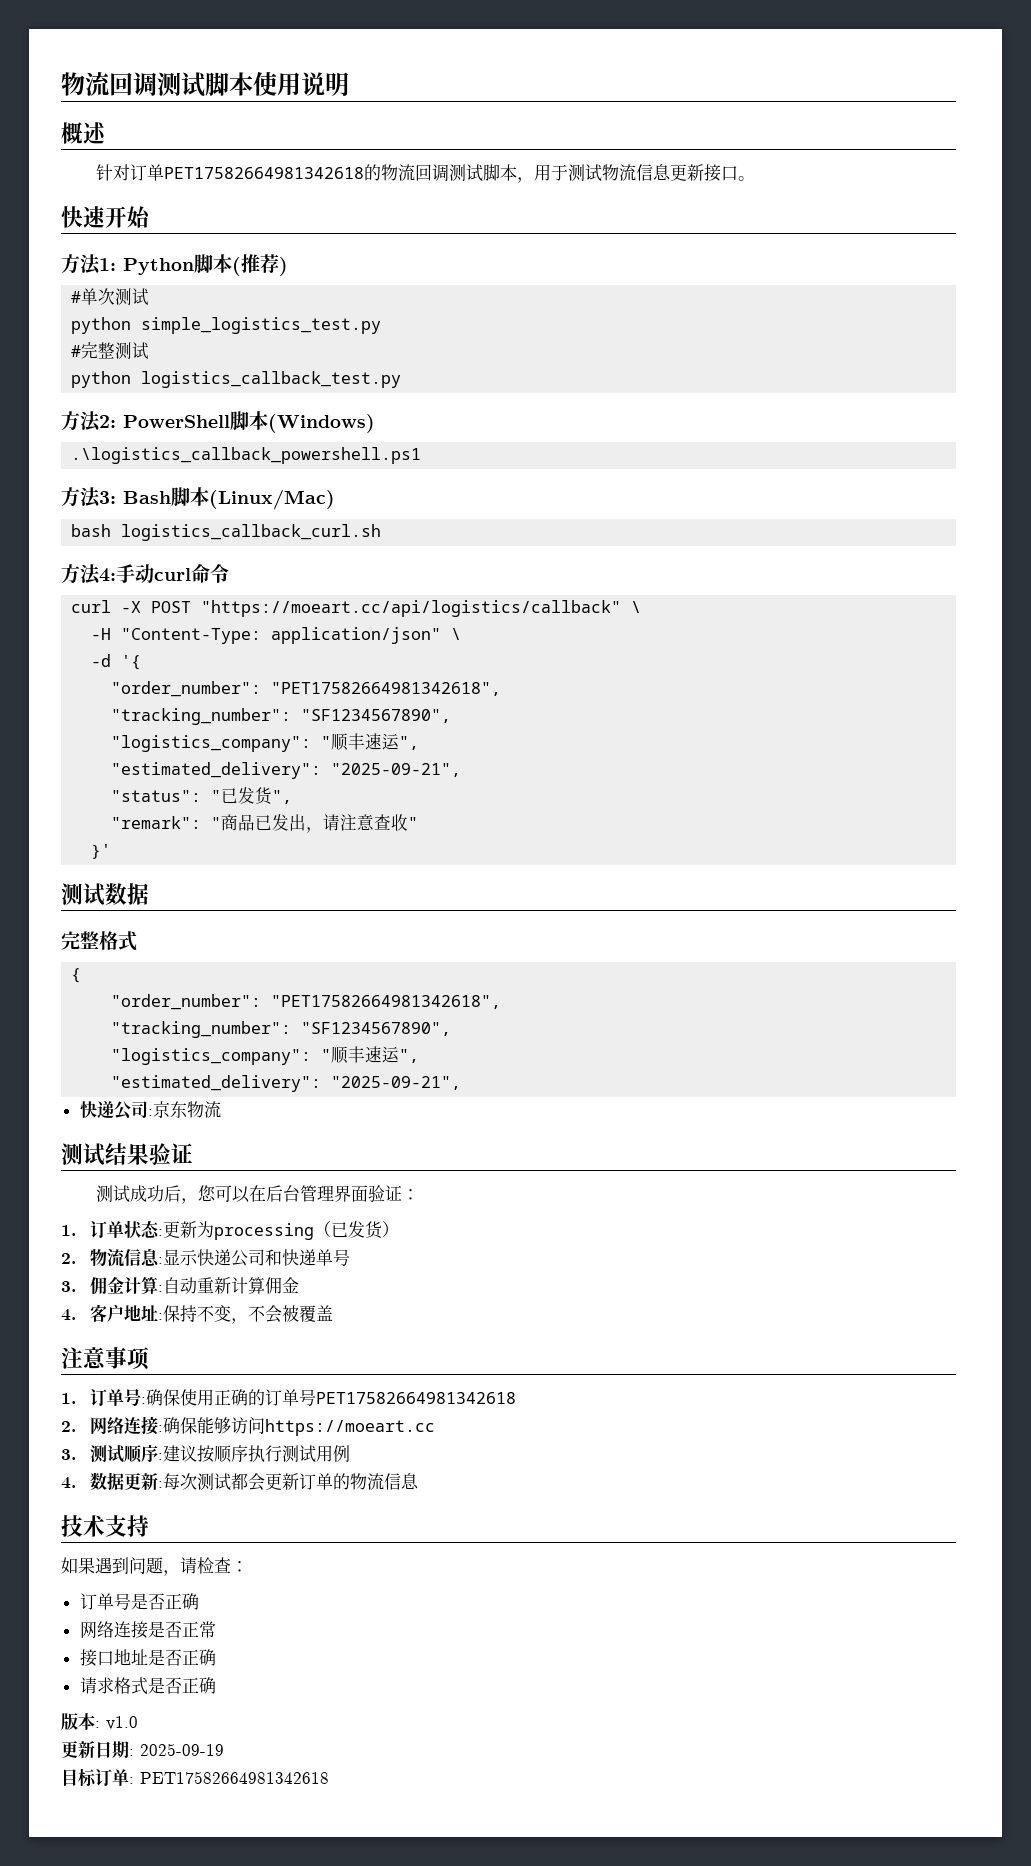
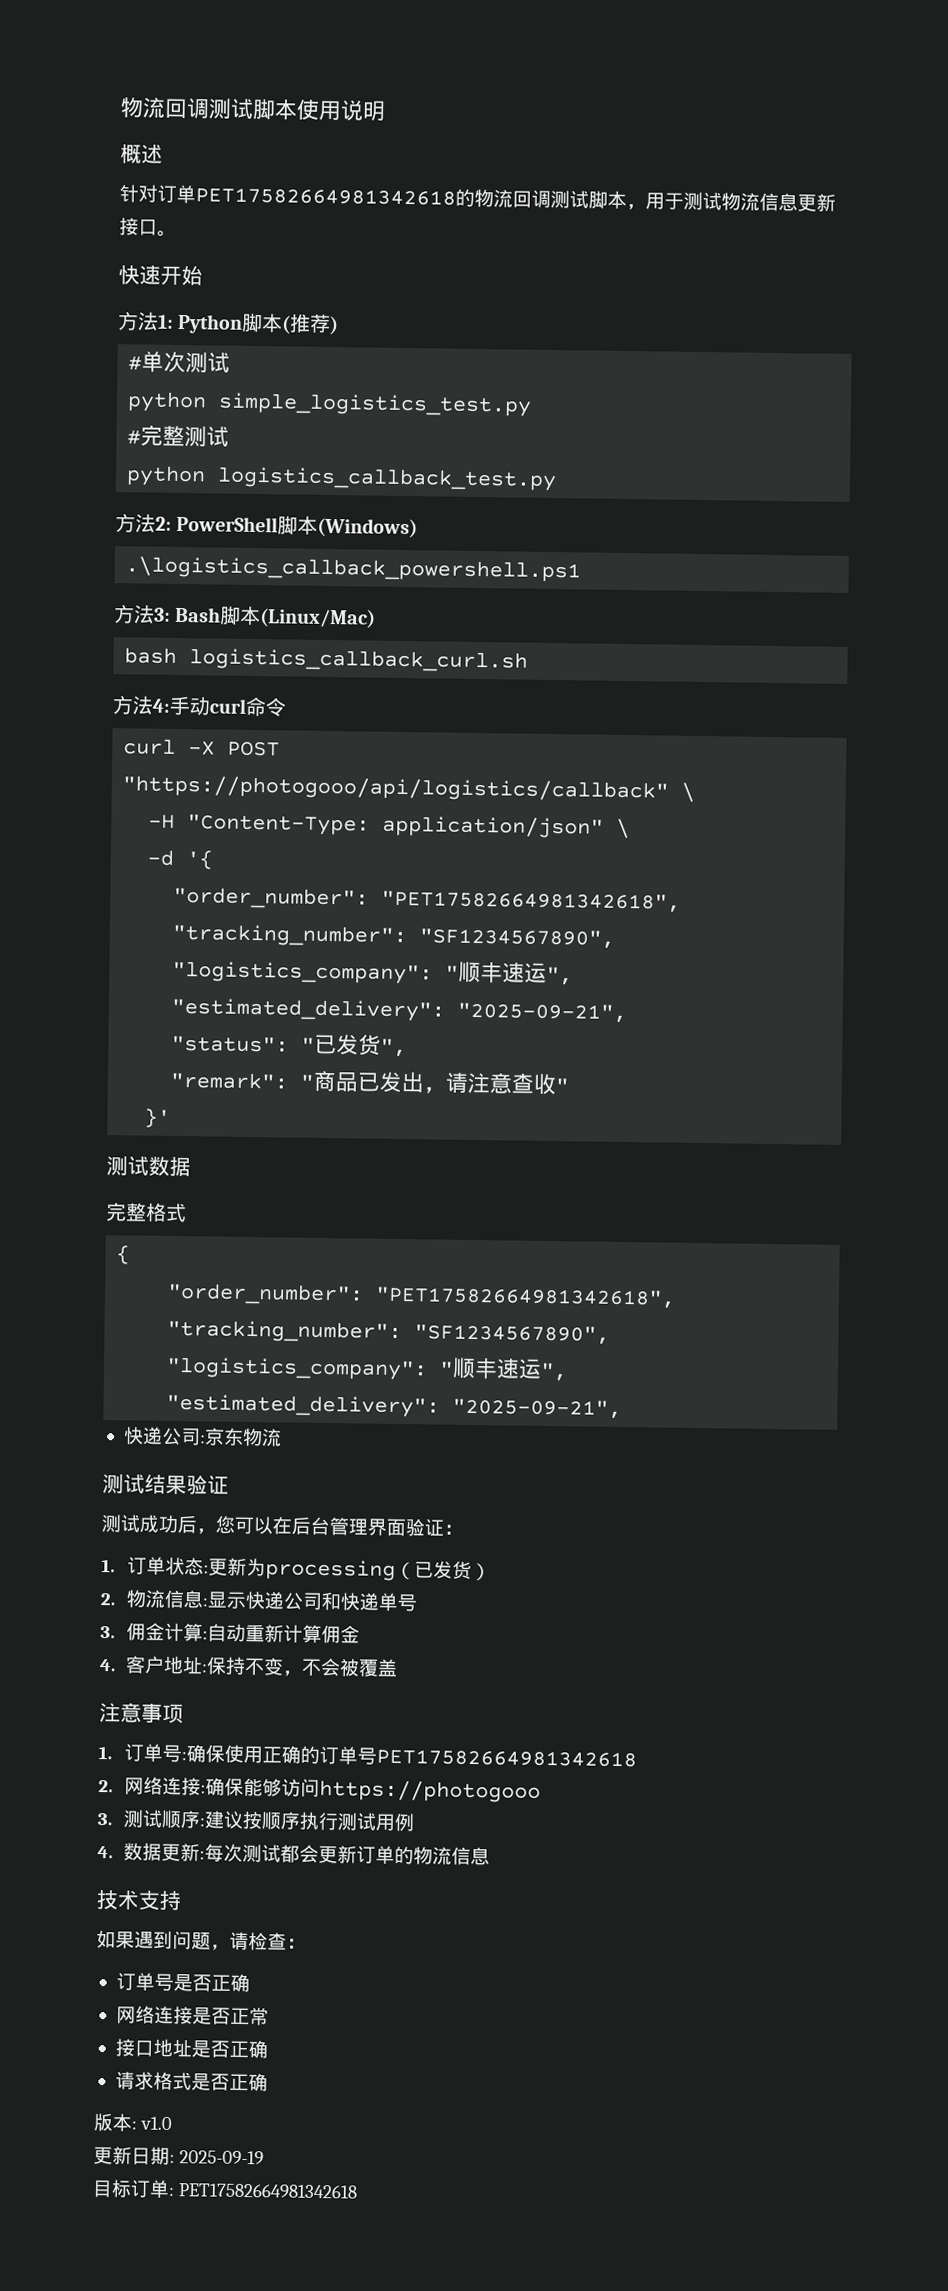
- curl -X POST "https://moeart.cc/api/logistics/callback" \
+ curl -X POST "https://photogooo/api/logistics/callback" \
- 2.网络连接:确保能够访问https://moeart.cc
+ 2.网络连接:确保能够访问https://photogooo

